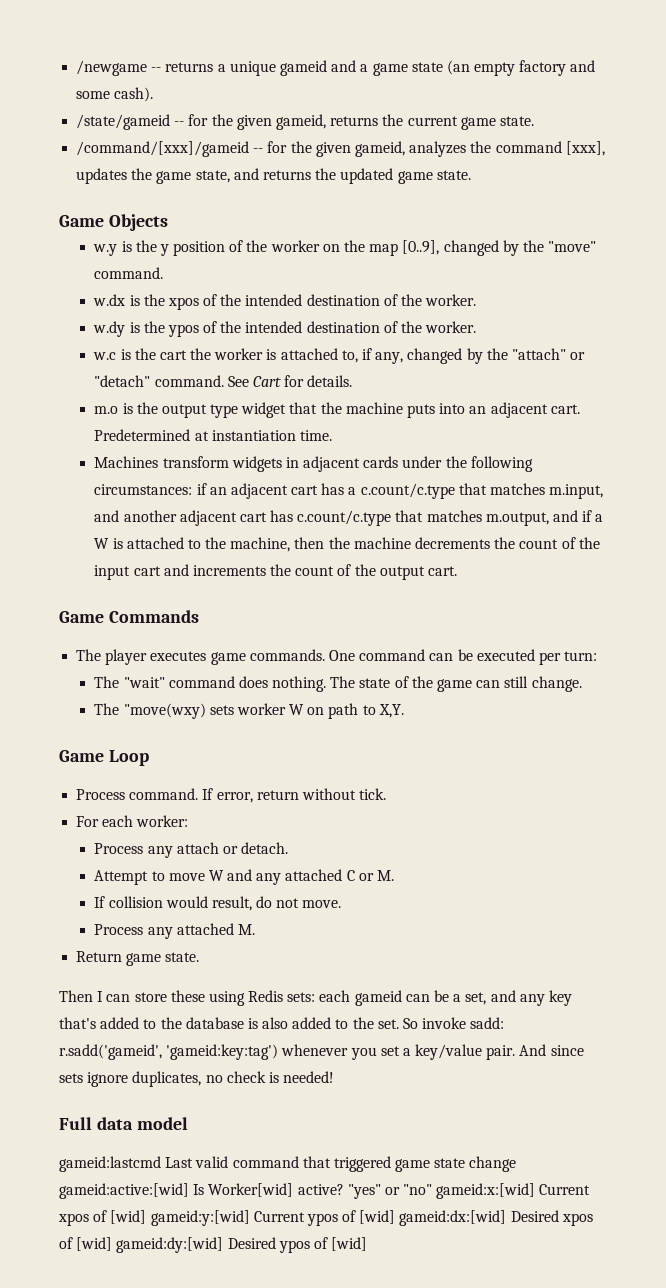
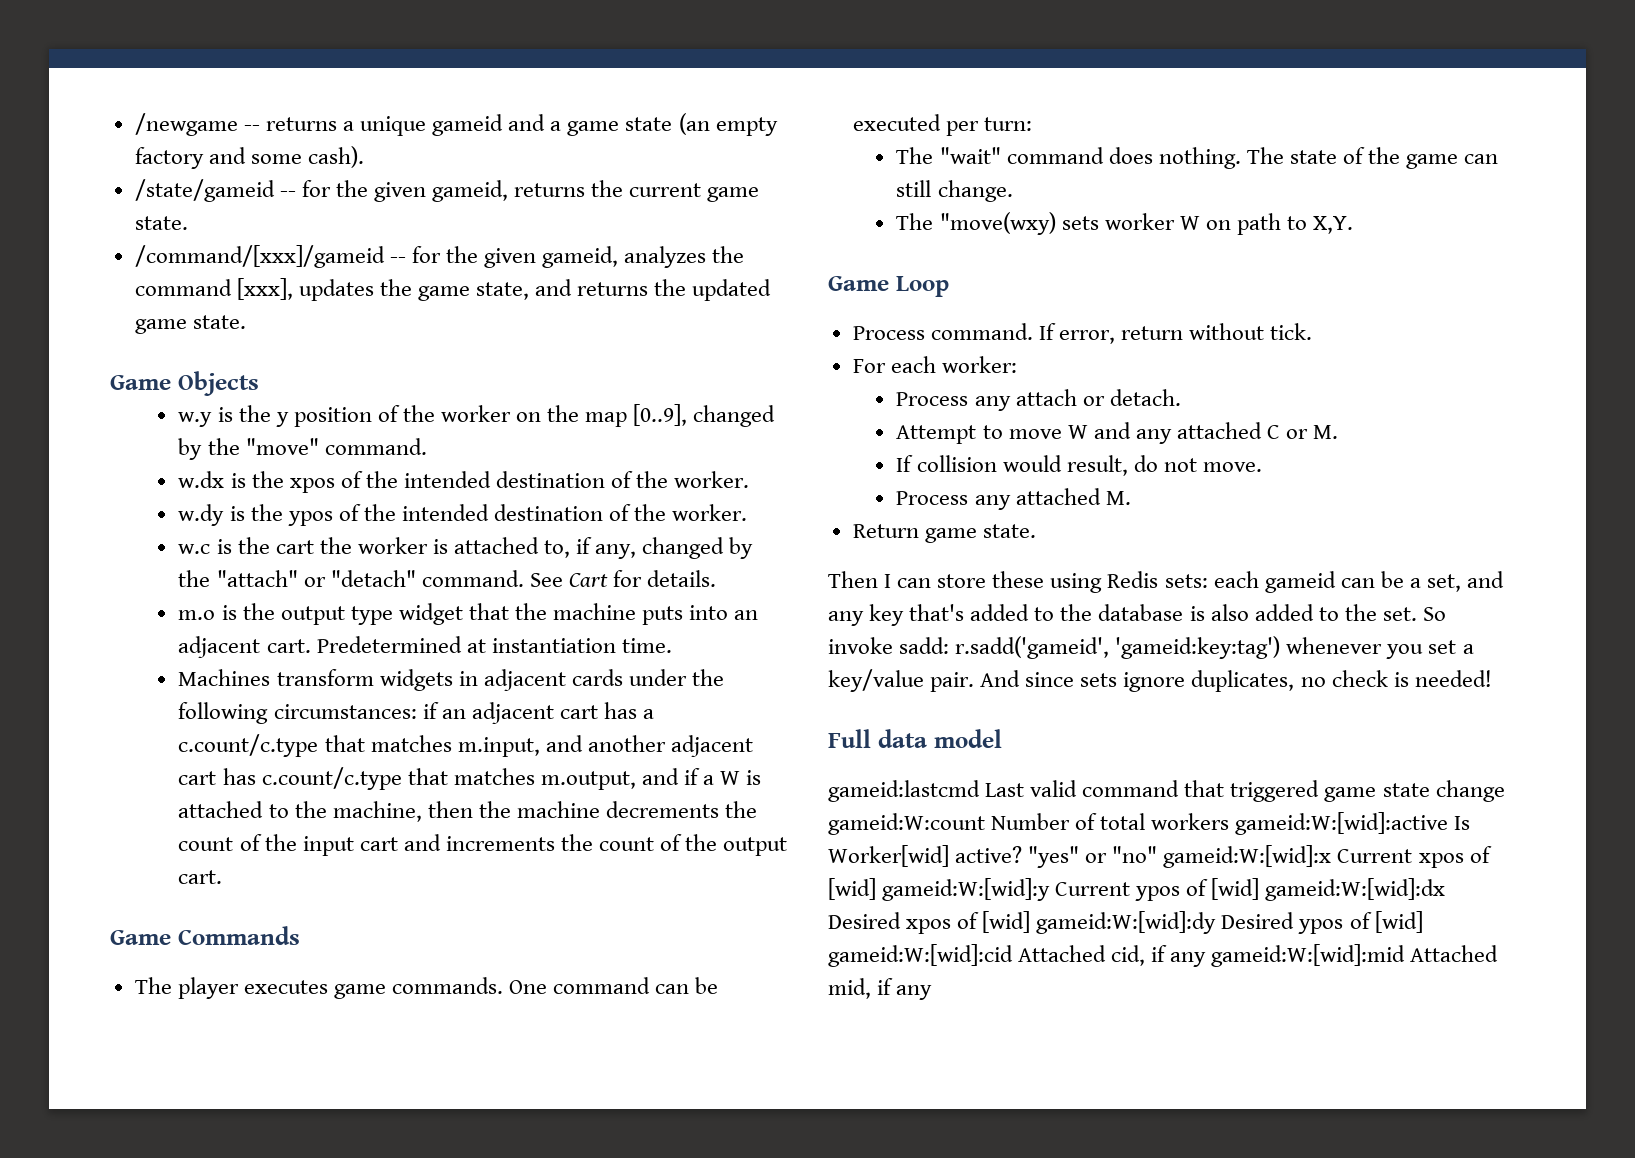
- gameid:lastcmd Last valid command that triggered game state change gameid:active:[wid] Is Worker[wid] active?
+ gameid:lastcmd Last valid command that triggered game state change gameid:W:count Number of total workers gameid:W:[wid]:active Is Worker[wid] active?
- "yes" or "no" gameid:x:[wid] Current xpos of [wid] gameid:y:[wid] Current ypos of [wid] gameid:dx:[wid] Desired xpos of [wid] gameid:dy:[wid] Desired ypos of [wid]
+ "yes" or "no" gameid:W:[wid]:x Current xpos of [wid] gameid:W:[wid]:y Current ypos of [wid] gameid:W:[wid]:dx Desired xpos of [wid] gameid:W:[wid]:dy Desired ypos of [wid] gameid:W:[wid]:cid Attached cid, if any gameid:W:[wid]:mid Attached mid, if any

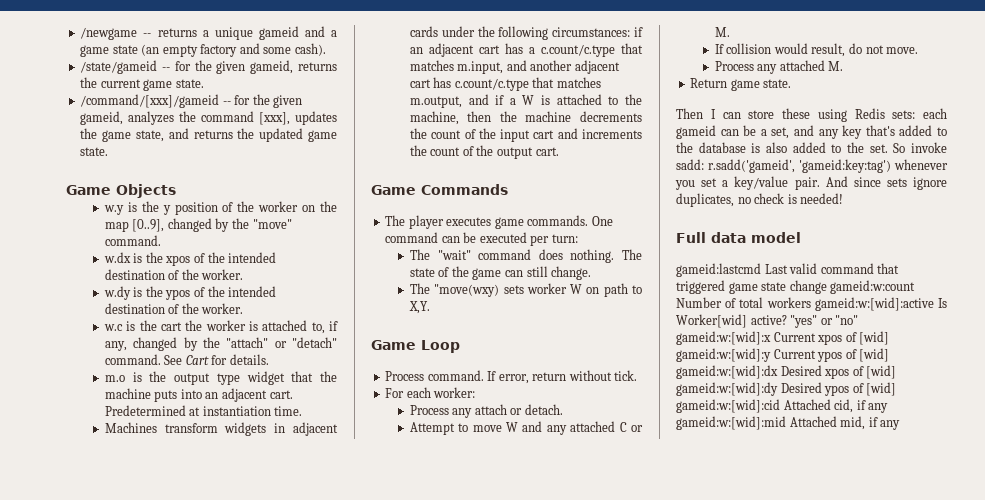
- gameid:lastcmd Last valid command that triggered game state change gameid:W:count Number of total workers gameid:W:[wid]:active Is Worker[wid] active?
+ gameid:lastcmd Last valid command that triggered game state change gameid:w:count Number of total workers gameid:w:[wid]:active Is Worker[wid] active?
- "yes" or "no" gameid:W:[wid]:x Current xpos of [wid] gameid:W:[wid]:y Current ypos of [wid] gameid:W:[wid]:dx Desired xpos of [wid] gameid:W:[wid]:dy Desired ypos of [wid] gameid:W:[wid]:cid Attached cid, if any gameid:W:[wid]:mid Attached mid, if any
+ "yes" or "no" gameid:w:[wid]:x Current xpos of [wid] gameid:w:[wid]:y Current ypos of [wid] gameid:w:[wid]:dx Desired xpos of [wid] gameid:w:[wid]:dy Desired ypos of [wid] gameid:w:[wid]:cid Attached cid, if any gameid:w:[wid]:mid Attached mid, if any

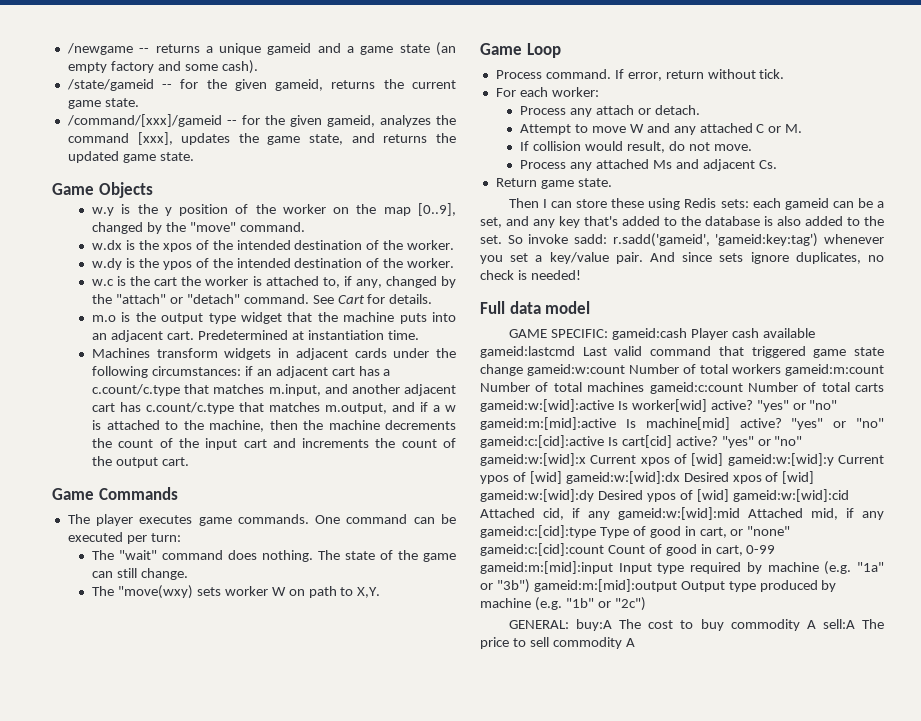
- Machines transform widgets in adjacent cards under the following circumstances: if an adjacent cart has a c.count/c.type that matches m.input, and another adjacent cart has c.count/c.type that matches m.output, and if a W is attached to the machine, then the machine decrements the count of the input cart and increments the count of the output cart.
+ Machines transform widgets in adjacent cards under the following circumstances: if an adjacent cart has a c.count/c.type that matches m.input, and another adjacent cart has c.count/c.type that matches m.output, and if a w is attached to the machine, then the machine decrements the count of the input cart and increments the count of the output cart.
- Process any attached M.
+ Process any attached Ms and adjacent Cs.
- gameid:lastcmd Last valid command that triggered game state change gameid:w:count Number of total workers gameid:w:[wid]:active Is Worker[wid] active?
+ GAME SPECIFIC: gameid:cash Player cash available gameid:lastcmd Last valid command that triggered game state change gameid:w:count Number of total workers gameid:m:count Number of total machines gameid:c:count Number of total carts gameid:w:[wid]:active Is worker[wid] active? "yes" or "no" gameid:m:[mid]:active Is machine[mid] active? "yes" or "no" gameid:c:[cid]:active Is cart[cid] active?
- "yes" or "no" gameid:w:[wid]:x Current xpos of [wid] gameid:w:[wid]:y Current ypos of [wid] gameid:w:[wid]:dx Desired xpos of [wid] gameid:w:[wid]:dy Desired ypos of [wid] gameid:w:[wid]:cid Attached cid, if any gameid:w:[wid]:mid Attached mid, if any
+ "yes" or "no" gameid:w:[wid]:x Current xpos of [wid] gameid:w:[wid]:y Current ypos of [wid] gameid:w:[wid]:dx Desired xpos of [wid] gameid:w:[wid]:dy Desired ypos of [wid] gameid:w:[wid]:cid Attached cid, if any gameid:w:[wid]:mid Attached mid, if any gameid:c:[cid]:type Type of good in cart, or "none" gameid:c:[cid]:count Count of good in cart, 0-99 gameid:m:[mid]:input Input type required by machine (e.g. "1a" or "3b") gameid:m:[mid]:output Output type produced by machine (e.g. "1b" or "2c")
+ GENERAL: buy:A The cost to buy commodity A sell:A The price to sell commodity A

